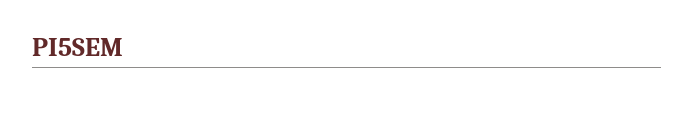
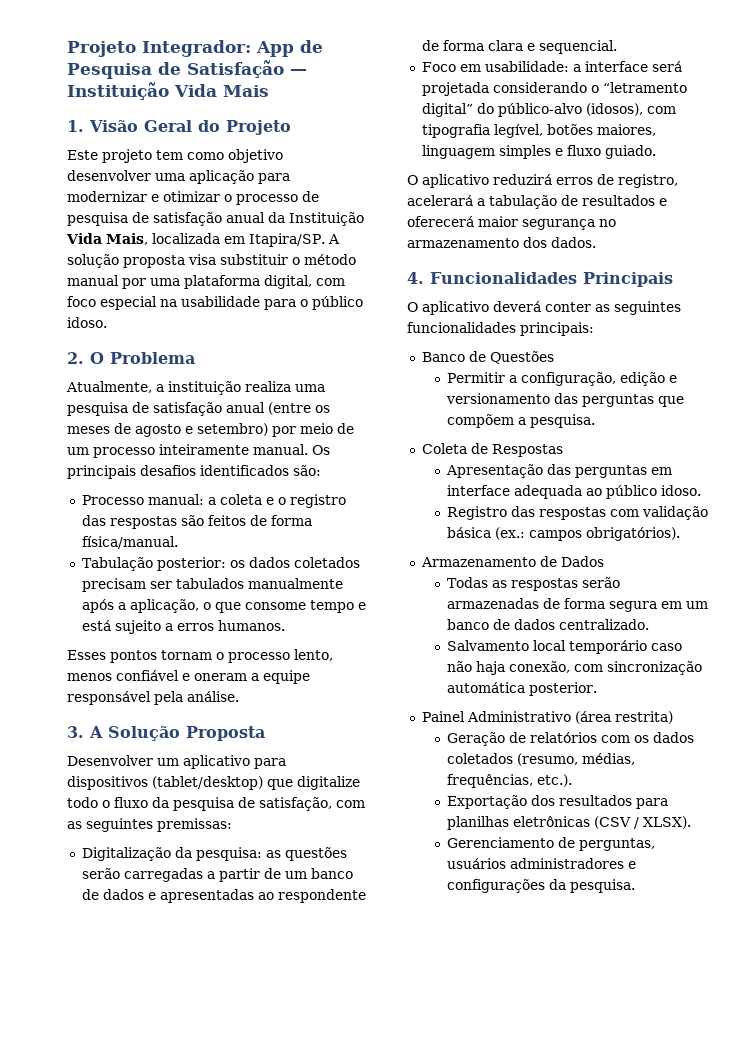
- PI5SEM
+ Projeto Integrador: App de Pesquisa de Satisfação — Instituição Vida Mais
+ 1. Visão Geral do Projeto
+ Este projeto tem como objetivo desenvolver uma aplicação para modernizar e otimizar o processo de pesquisa de satisfação anual da Instituição Vida Mais, localizada em Itapira/SP. A solução proposta visa substituir o método manual por uma plataforma digital, com foco especial na usabilidade para o público idoso.
+ 2. O Problema
+ Atualmente, a instituição realiza uma pesquisa de satisfação anual (entre os meses de agosto e setembro) por meio de um processo inteiramente manual. Os principais desafios identificados são:
+ Processo manual: a coleta e o registro das respostas são feitos de forma física/manual.
+ Tabulação posterior: os dados coletados precisam ser tabulados manualmente após a aplicação, o que consome tempo e está sujeito a erros humanos.
+ Esses pontos tornam o processo lento, menos confiável e oneram a equipe responsável pela análise.
+ 3. A Solução Proposta
+ Desenvolver um aplicativo para dispositivos (tablet/desktop) que digitalize todo o fluxo da pesquisa de satisfação, com as seguintes premissas:
+ Digitalização da pesquisa: as questões serão carregadas a partir de um banco de dados e apresentadas ao respondente de forma clara e sequencial.
+ Foco em usabilidade: a interface será projetada considerando o “letramento digital” do público-alvo (idosos), com tipografia legível, botões maiores, linguagem simples e fluxo guiado.
+ O aplicativo reduzirá erros de registro, acelerará a tabulação de resultados e oferecerá maior segurança no armazenamento dos dados.
+ 4. Funcionalidades Principais
+ O aplicativo deverá conter as seguintes funcionalidades principais:
+ Banco de Questões
+ Permitir a configuração, edição e versionamento das perguntas que compõem a pesquisa.
+ Coleta de Respostas
+ Apresentação das perguntas em interface adequada ao público idoso.
+ Registro das respostas com validação básica (ex.: campos obrigatórios).
+ Armazenamento de Dados
+ Todas as respostas serão armazenadas de forma segura em um banco de dados centralizado.
+ Salvamento local temporário caso não haja conexão, com sincronização automática posterior.
+ Painel Administrativo (área restrita)
+ Geração de relatórios com os dados coletados (resumo, médias, frequências, etc.).
+ Exportação dos resultados para planilhas eletrônicas (CSV / XLSX).
+ Gerenciamento de perguntas, usuários administradores e configurações da pesquisa.

